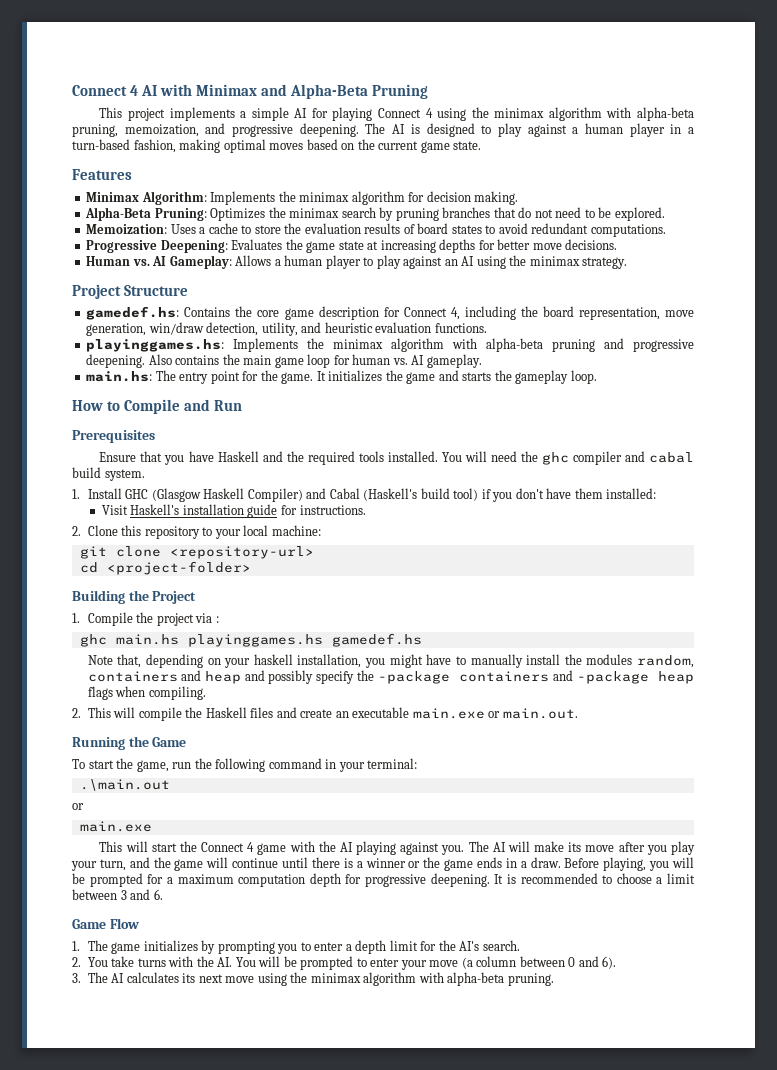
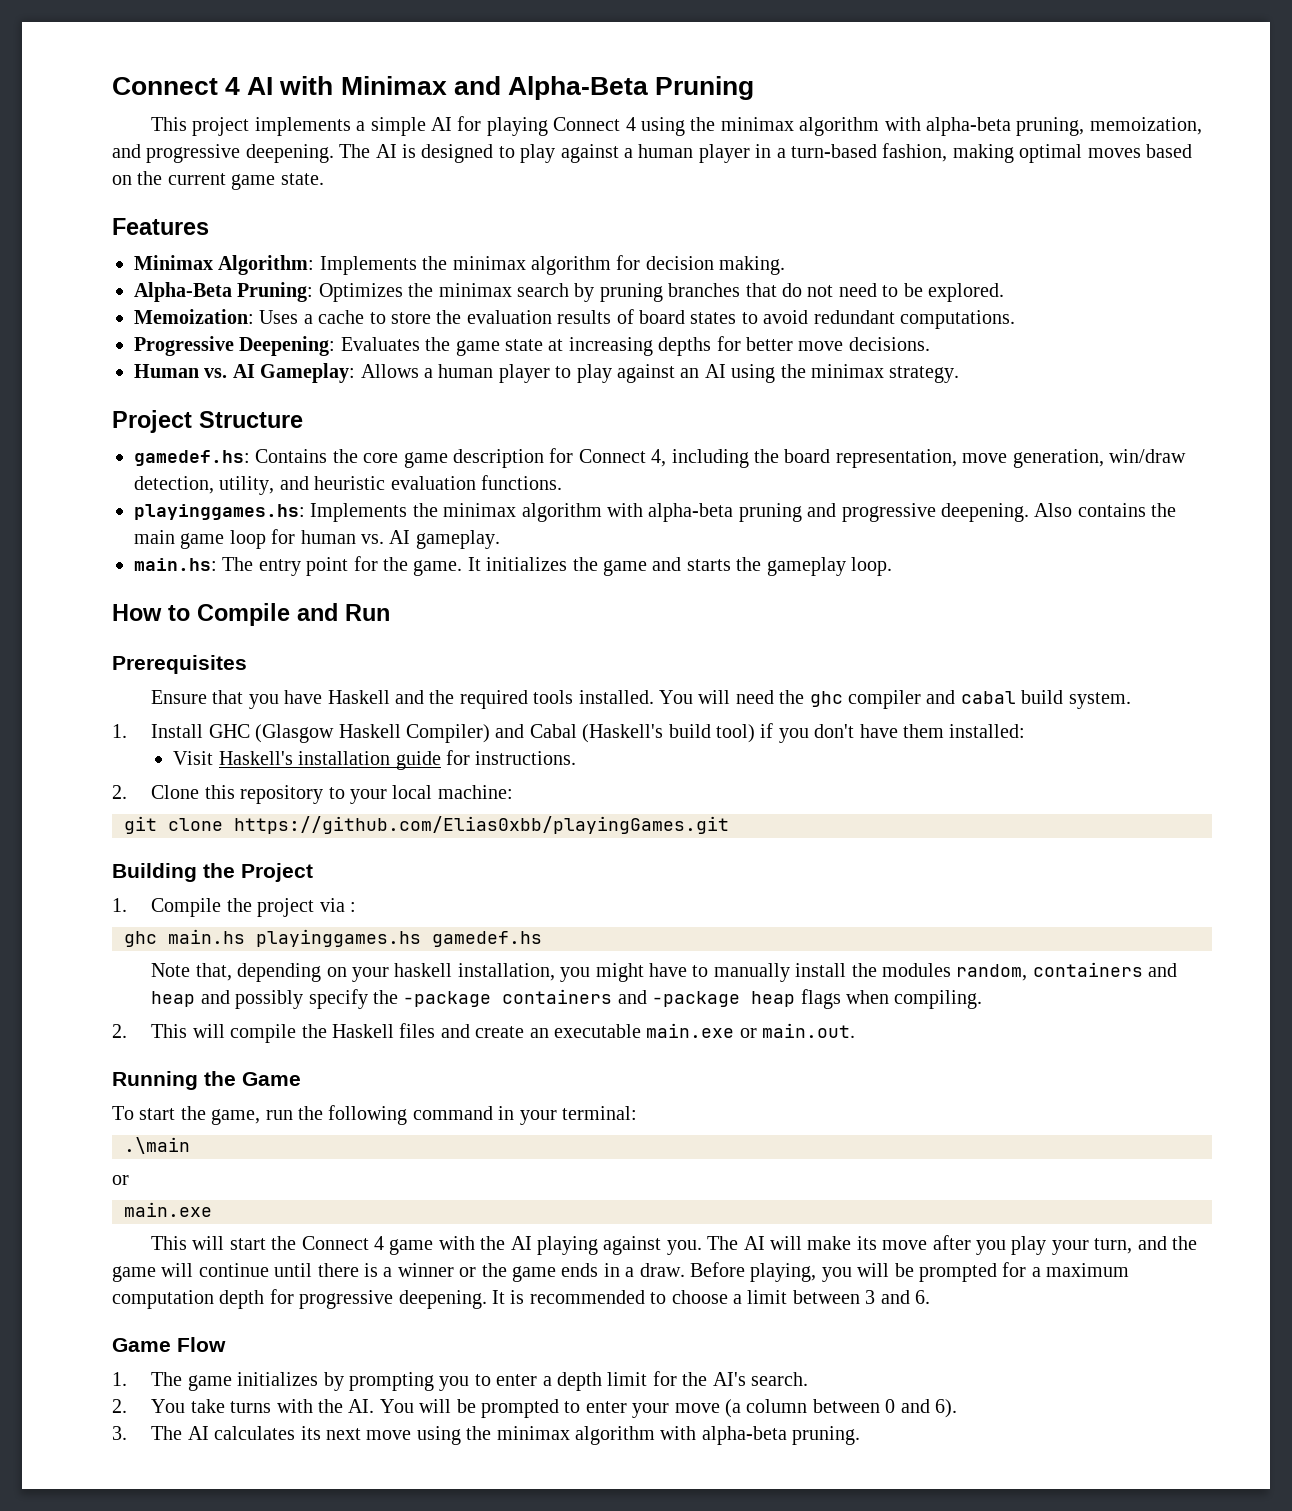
- git clone <repository-url>
- cd <project-folder>
+ git clone https://github.com/Elias0xbb/playingGames.git
- .\main.out
+ .\main

